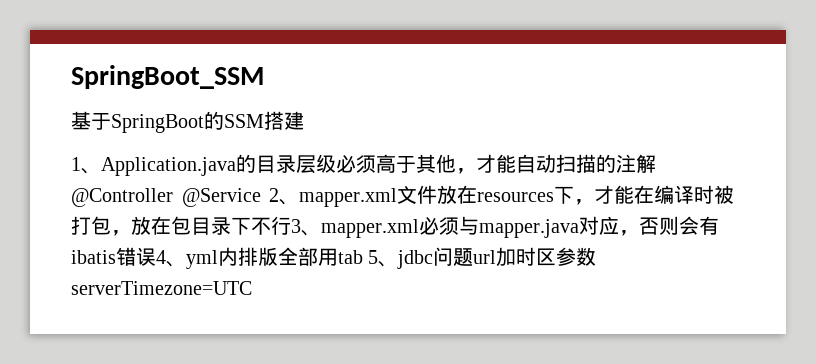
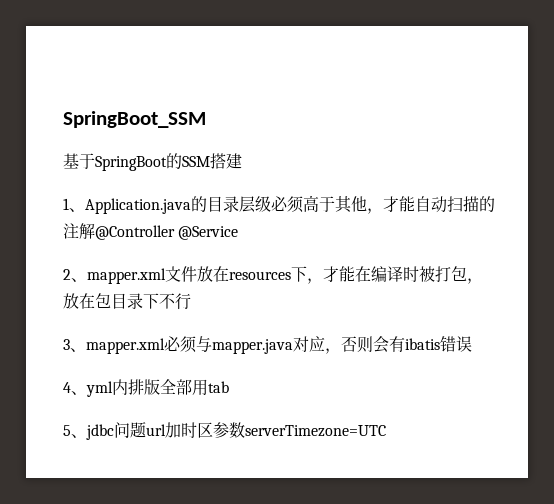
- 1、Application.java的目录层级必须高于其他，才能自动扫描的注解@Controller @Service 2、mapper.xml文件放在resources下，才能在编译时被打包，放在包目录下不行3、mapper.xml必须与mapper.java对应，否则会有ibatis错误4、yml内排版全部用tab 5、jdbc问题url加时区参数serverTimezone=UTC
+ 1、Application.java的目录层级必须高于其他，才能自动扫描的注解@Controller @Service
+ 2、mapper.xml文件放在resources下，才能在编译时被打包，放在包目录下不行
+ 3、mapper.xml必须与mapper.java对应，否则会有ibatis错误
+ 4、yml内排版全部用tab
+ 5、jdbc问题url加时区参数serverTimezone=UTC

